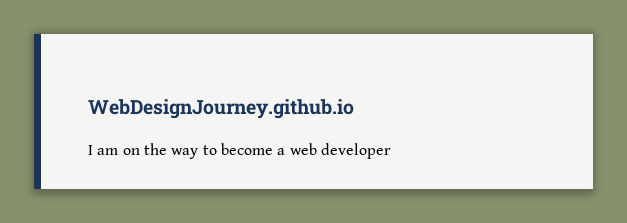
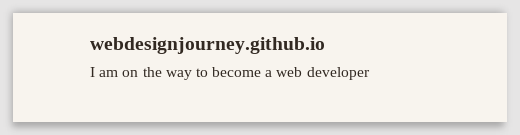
- WebDesignJourney.github.io
+ webdesignjourney.github.io

